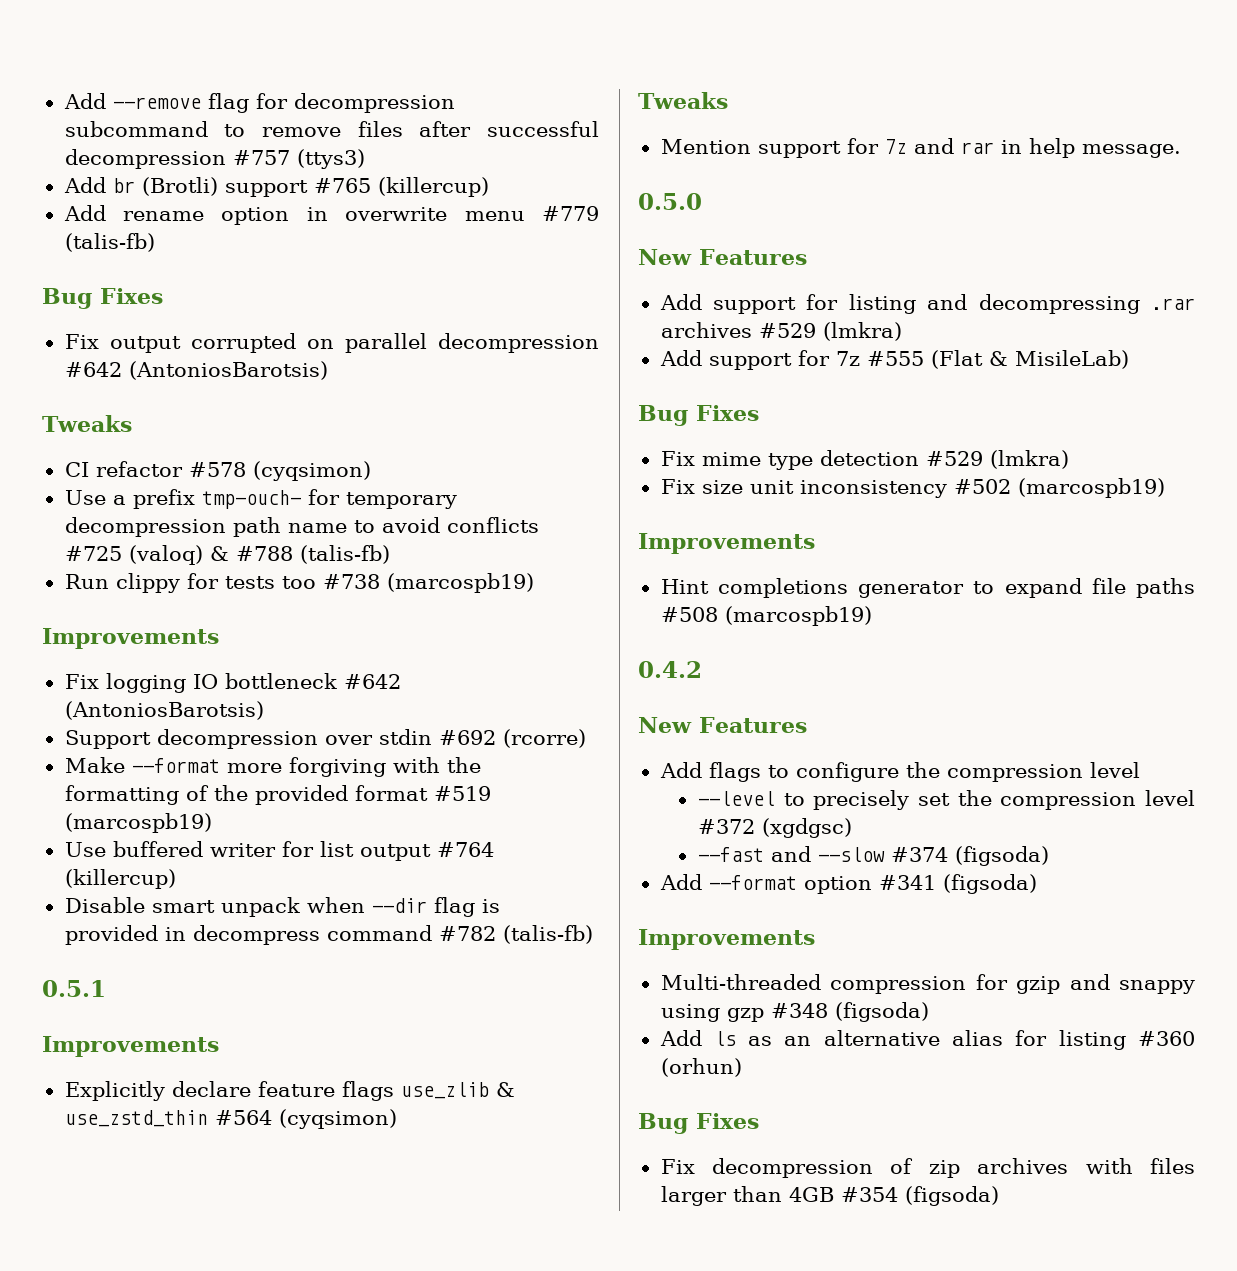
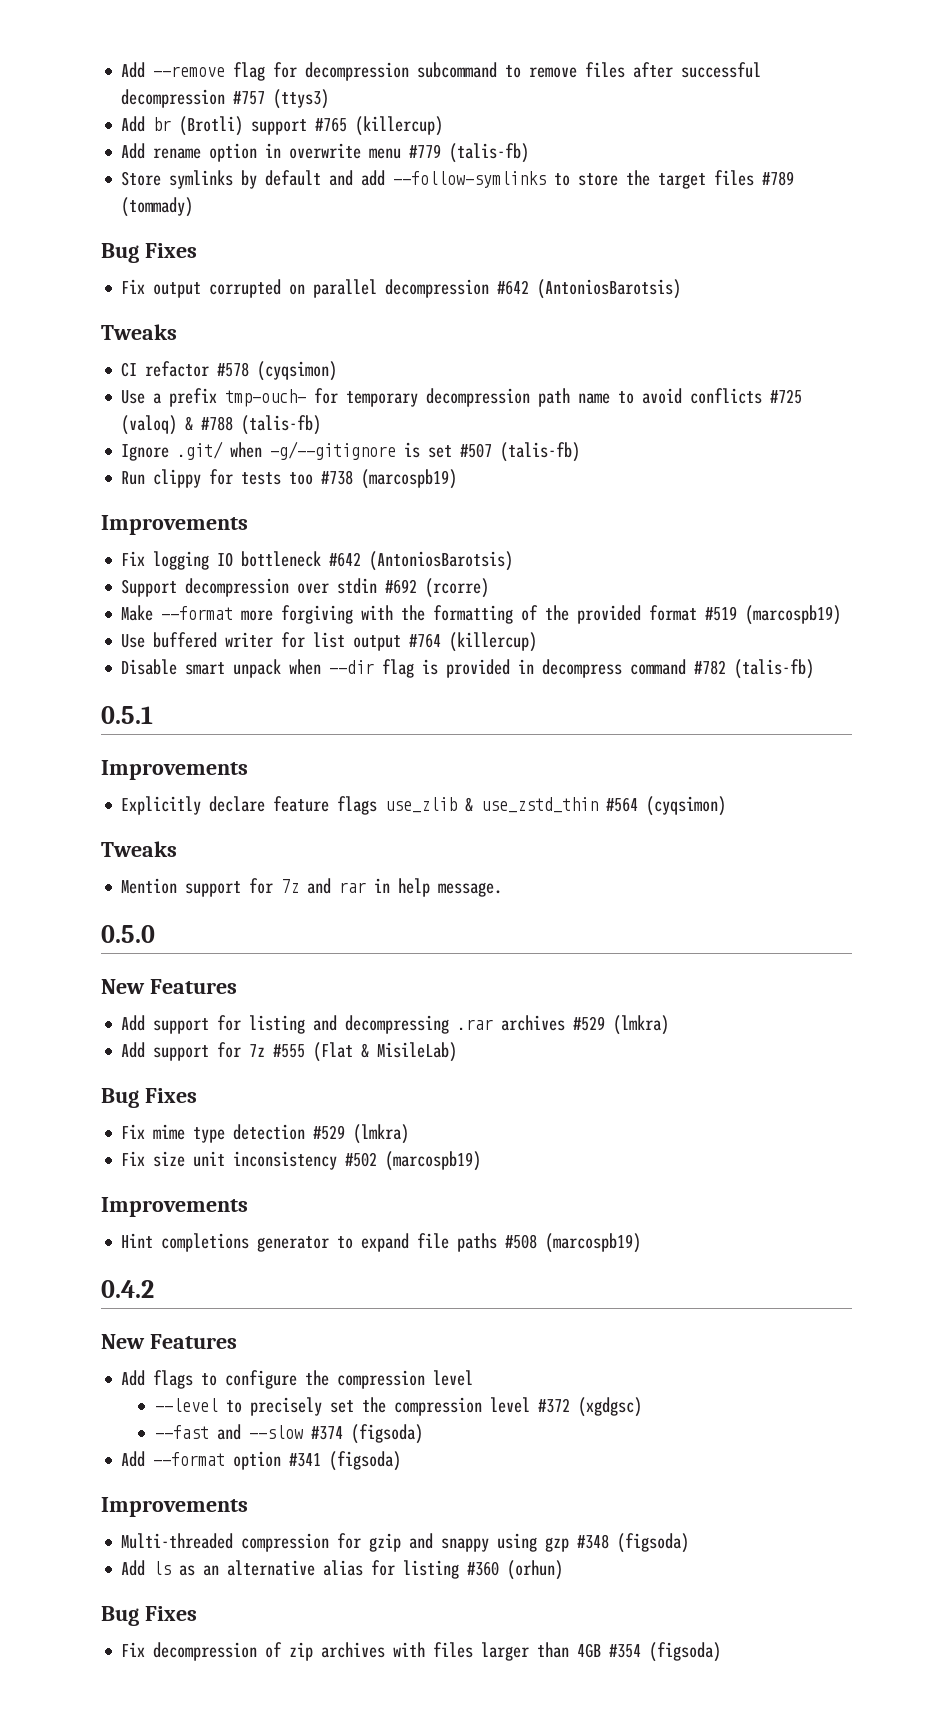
+ Store symlinks by default and add --follow-symlinks to store the target files #789 (tommady)
+ Ignore .git/ when -g/--gitignore is set #507 (talis-fb)

